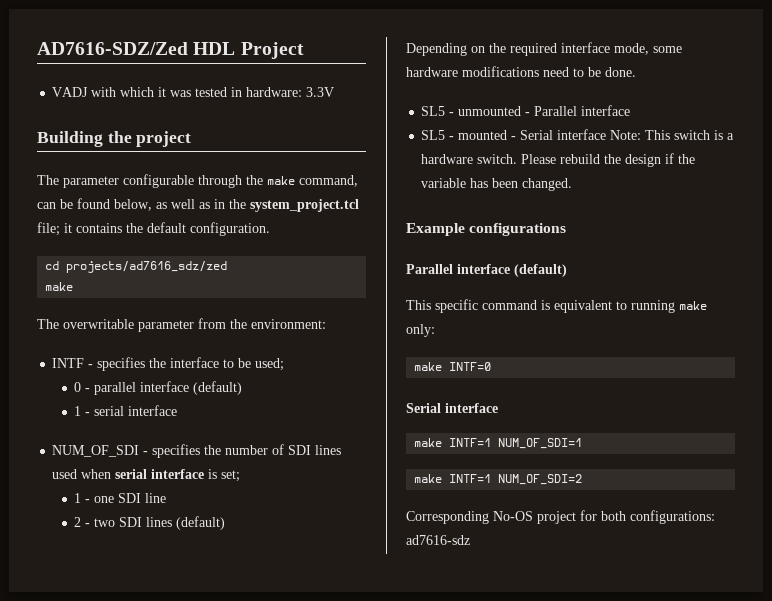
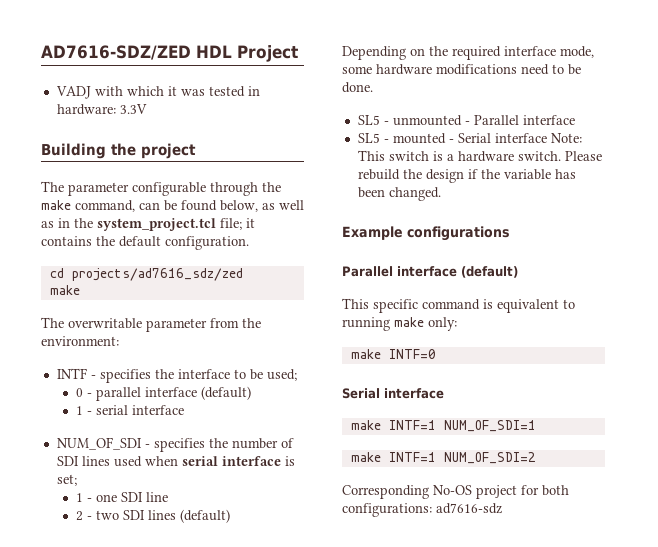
- AD7616-SDZ/Zed HDL Project
+ AD7616-SDZ/ZED HDL Project

